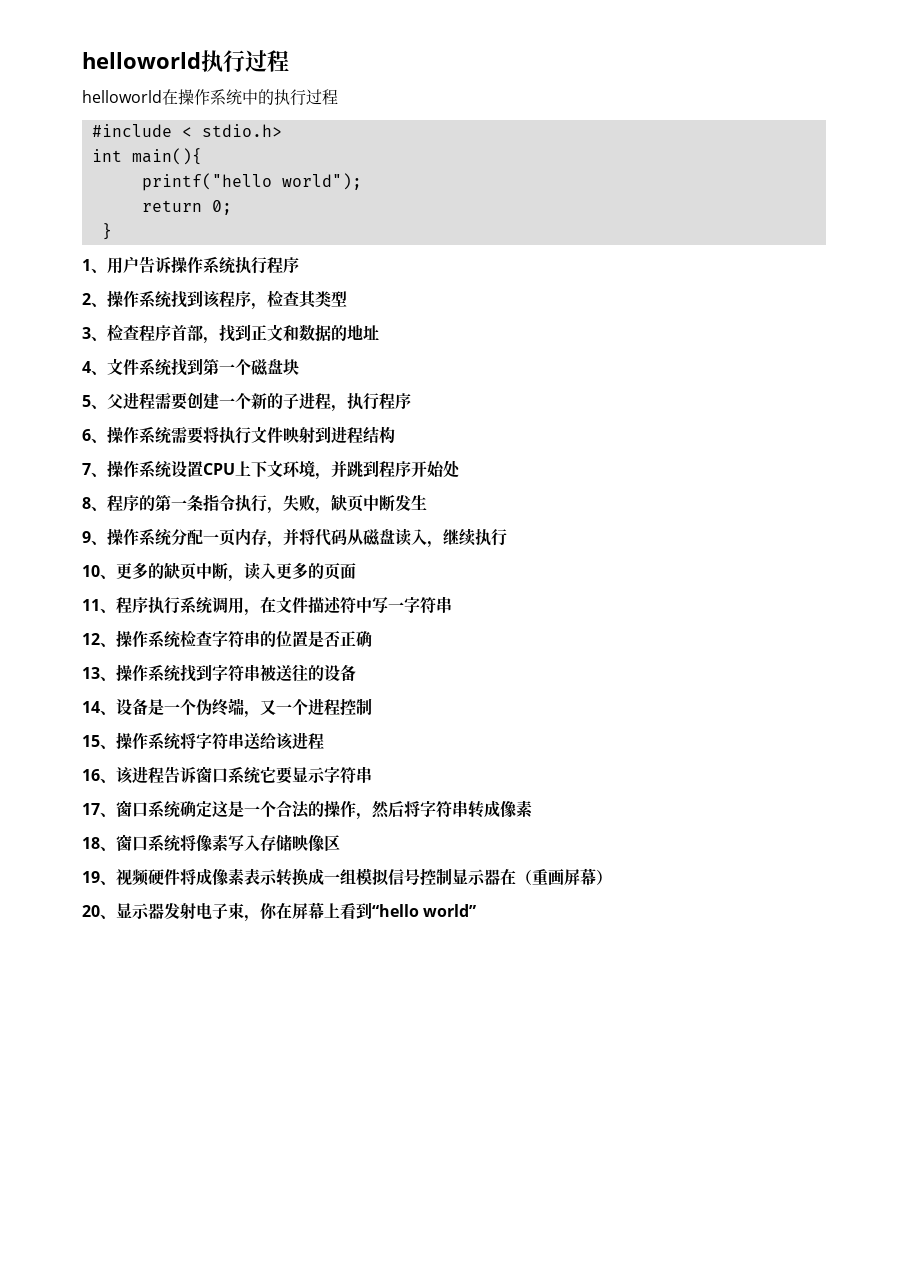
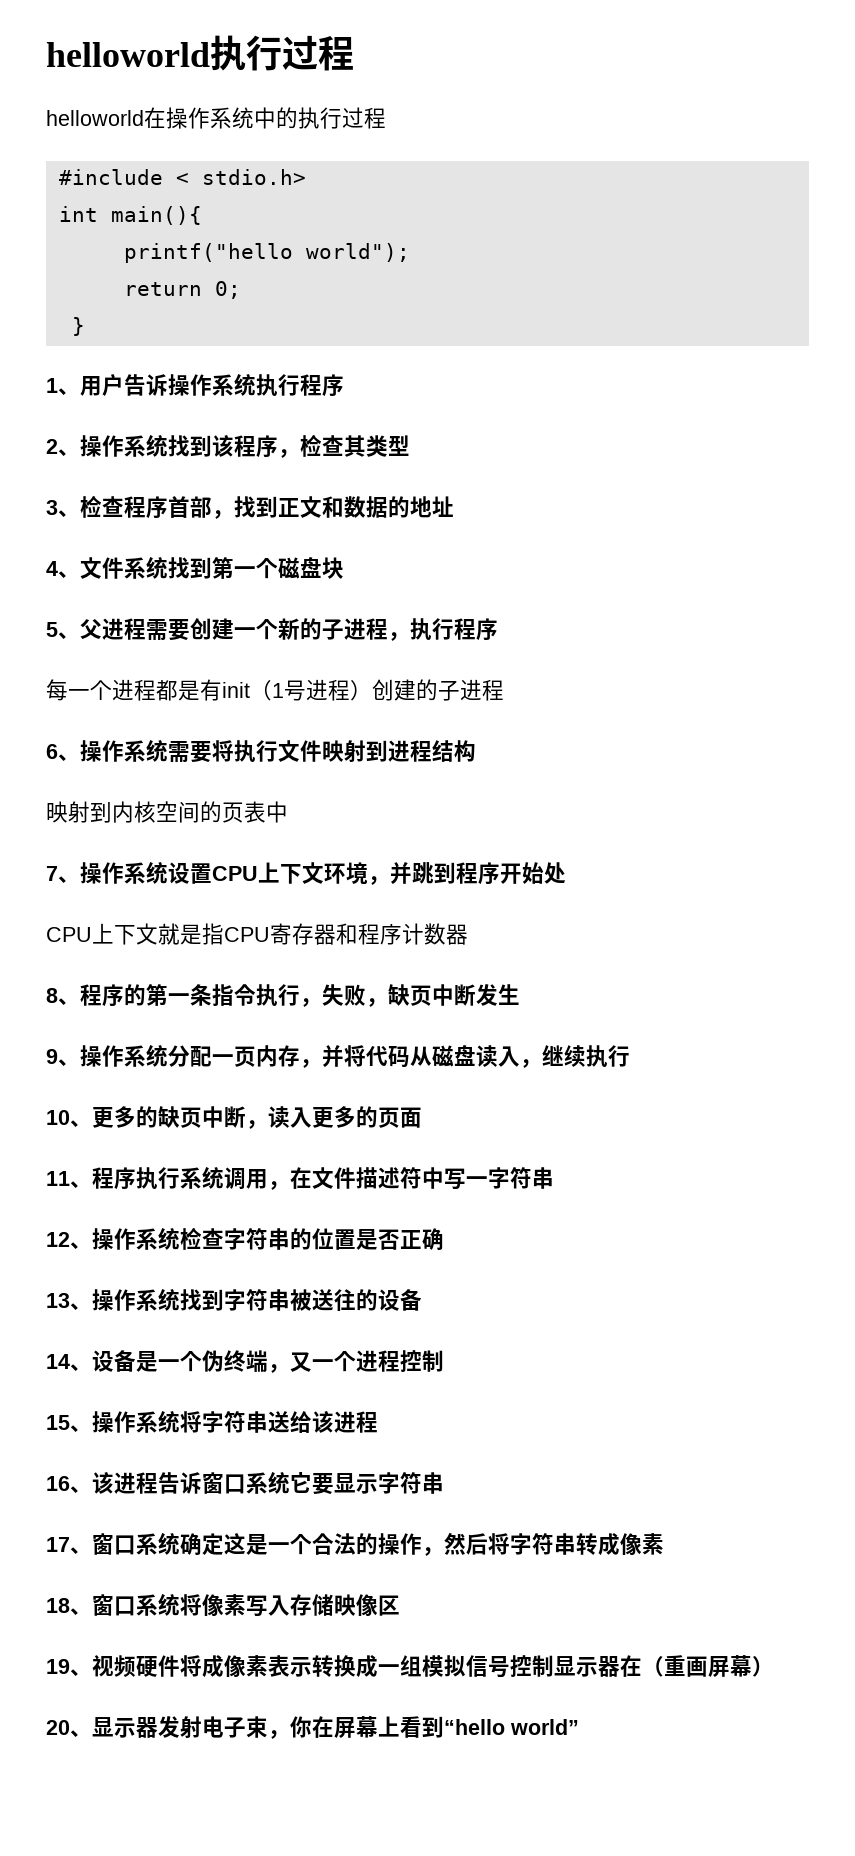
+ 每一个进程都是有init（1号进程）创建的子进程
+ 映射到内核空间的页表中
+ CPU上下文就是指CPU寄存器和程序计数器

